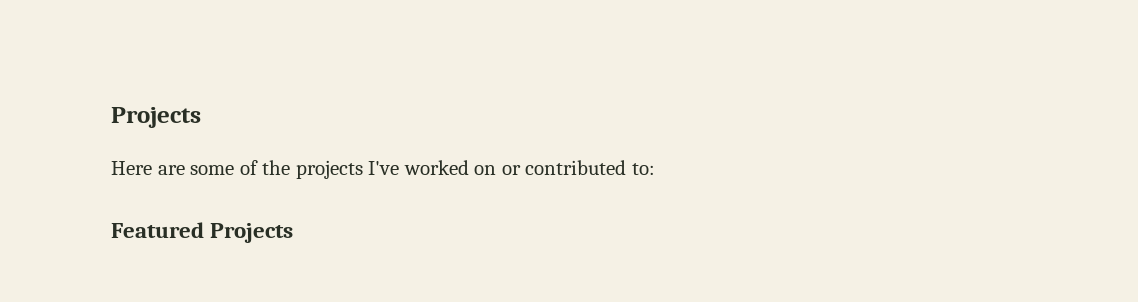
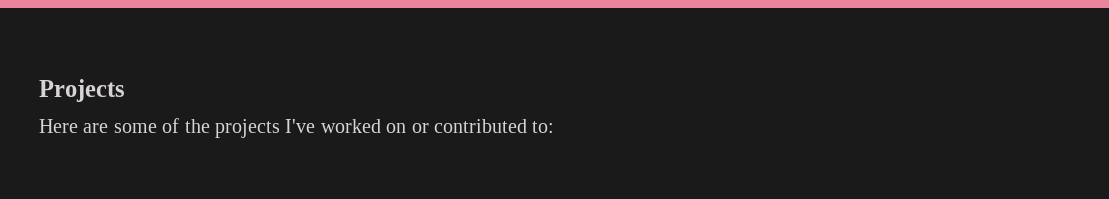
- Featured Projects

